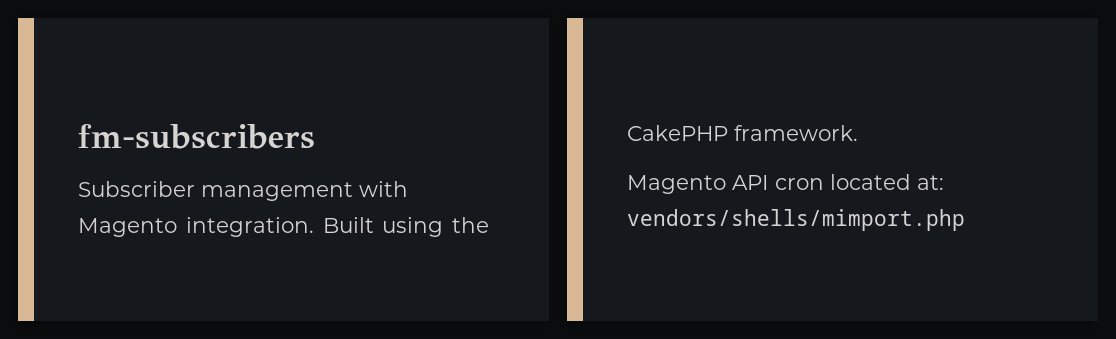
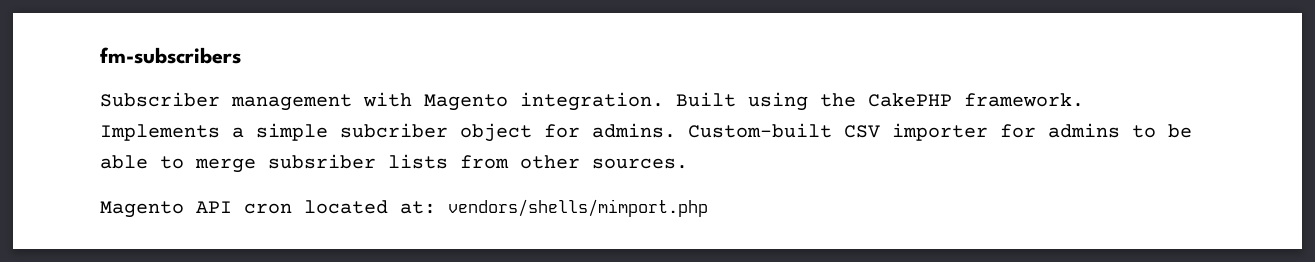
+ Implements a simple subcriber object for admins. Custom-built CSV importer for admins to be able to merge subsriber lists from other sources.

